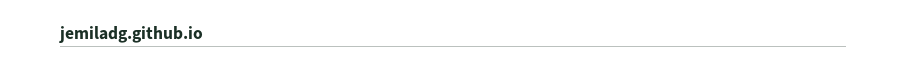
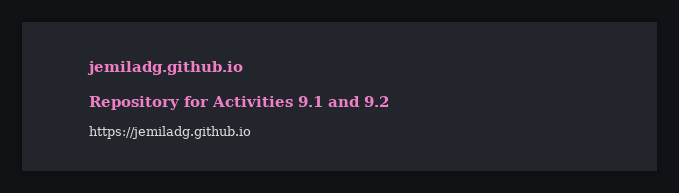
+ Repository for Activities 9.1 and 9.2
+ https://jemiladg.github.io

